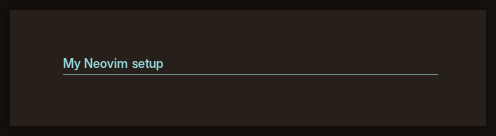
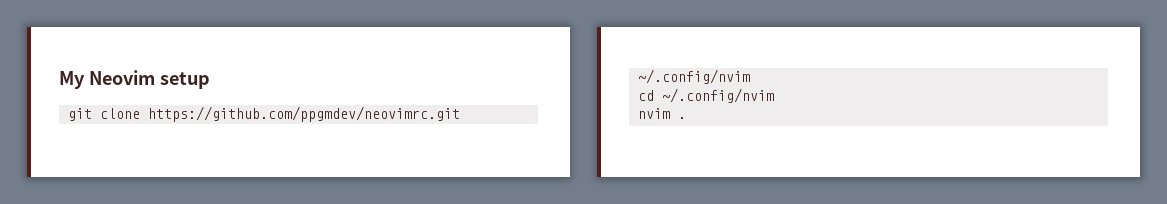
+ git clone https://github.com/ppgmdev/neovimrc.git ~/.config/nvim
+ cd ~/.config/nvim
+ nvim .

